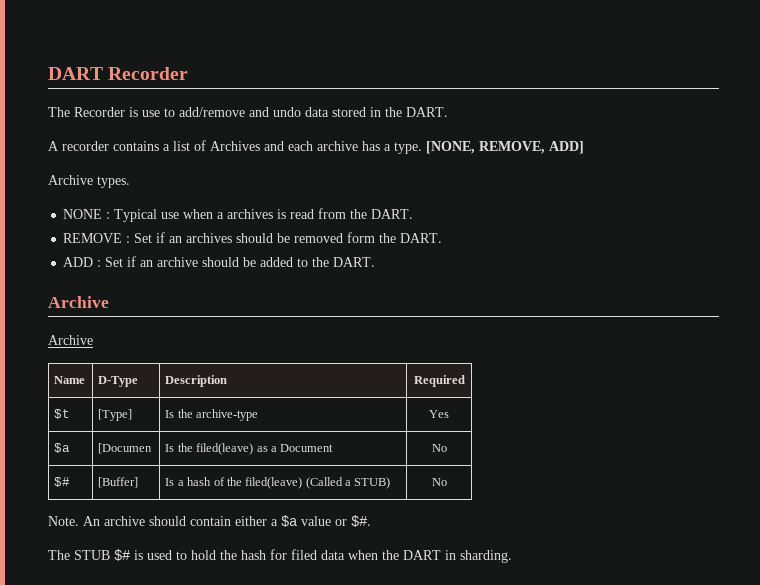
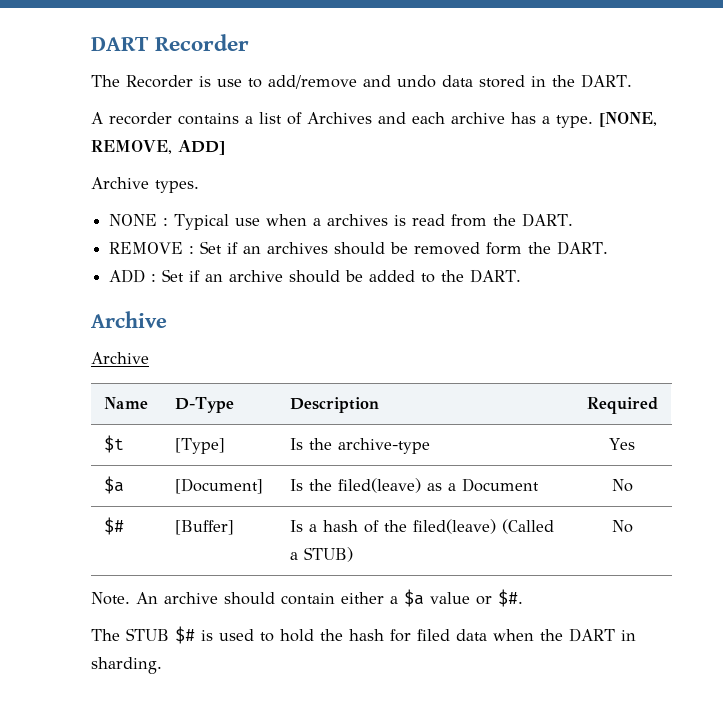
- $a | [Documen | Is the filed(leave) as a Document | No
+ $a | [Document] | Is the filed(leave) as a Document | No

